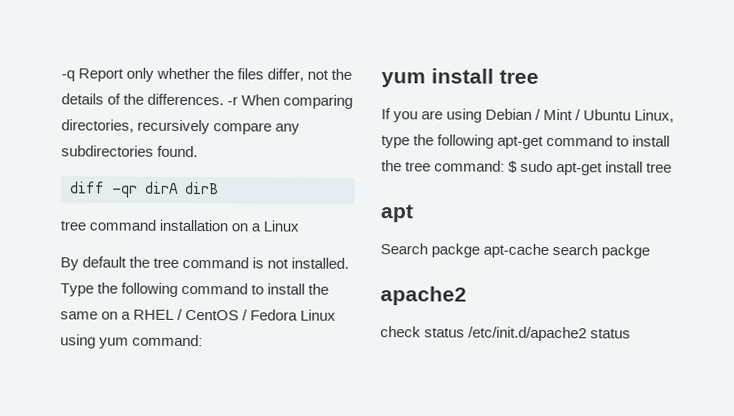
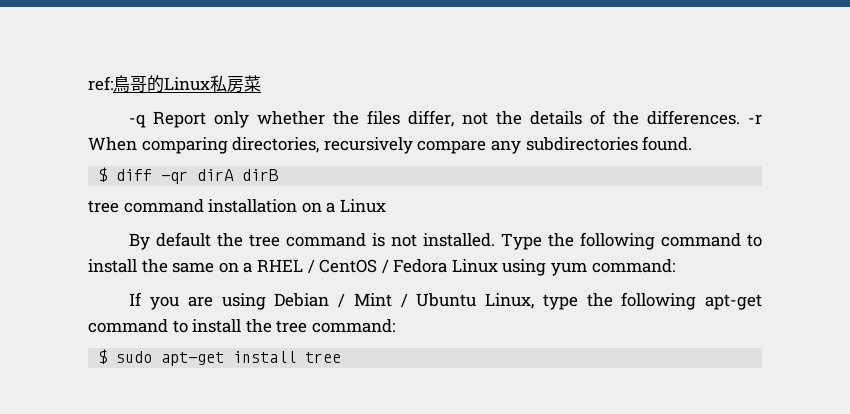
+ ref:鳥哥的Linux私房菜
- diff -qr dirA dirB
+ $ diff -qr dirA dirB
- yum install tree
- If you are using Debian / Mint / Ubuntu Linux, type the following apt-get command to install the tree command: $ sudo apt-get install tree
+ If you are using Debian / Mint / Ubuntu Linux, type the following apt-get command to install the tree command:
+ $ sudo apt-get install tree
- apt
- Search packge apt-cache search packge
- apache2
- check status /etc/init.d/apache2 status

